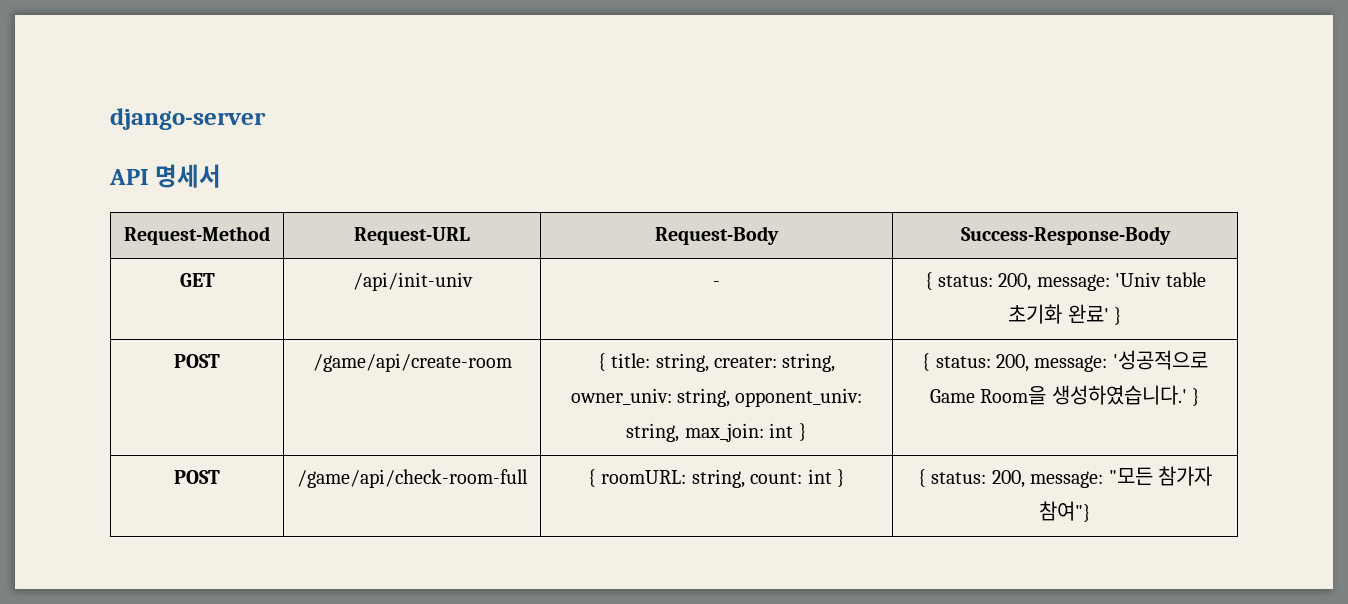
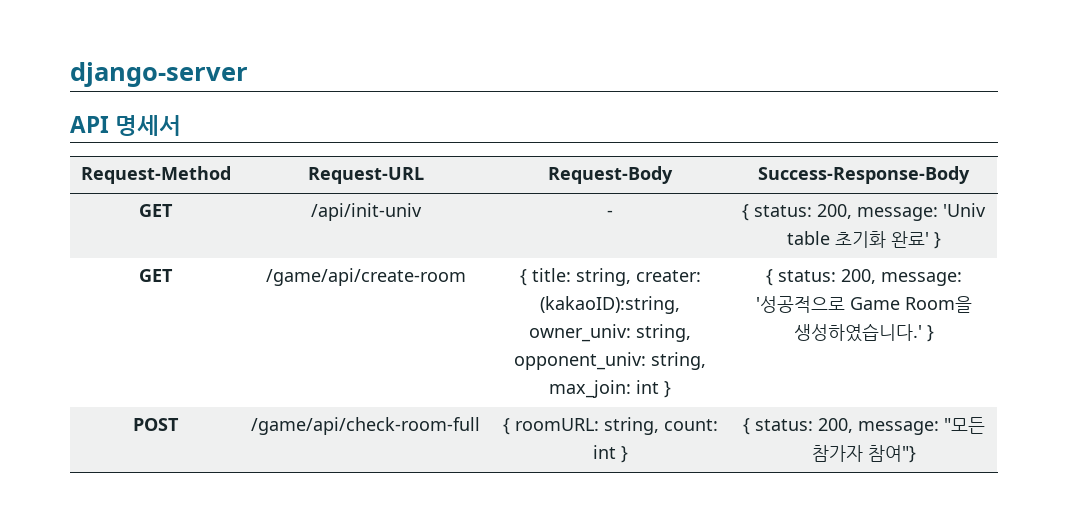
- POST | /game/api/create-room | { title: string, creater: string, owner_univ: string, opponent_univ: string, max_join: int } | { status: 200, message: '성공적으로 Game Room을 생성하였습니다.' }
+ GET | /game/api/create-room | { title: string, creater: (kakaoID):string, owner_univ: string, opponent_univ: string, max_join: int } | { status: 200, message: '성공적으로 Game Room을 생성하였습니다.' }

